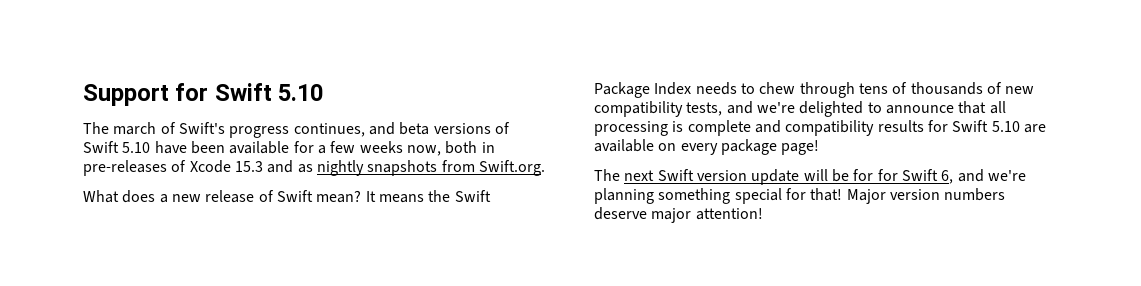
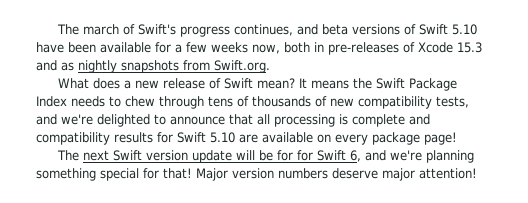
- Support for Swift 5.10

